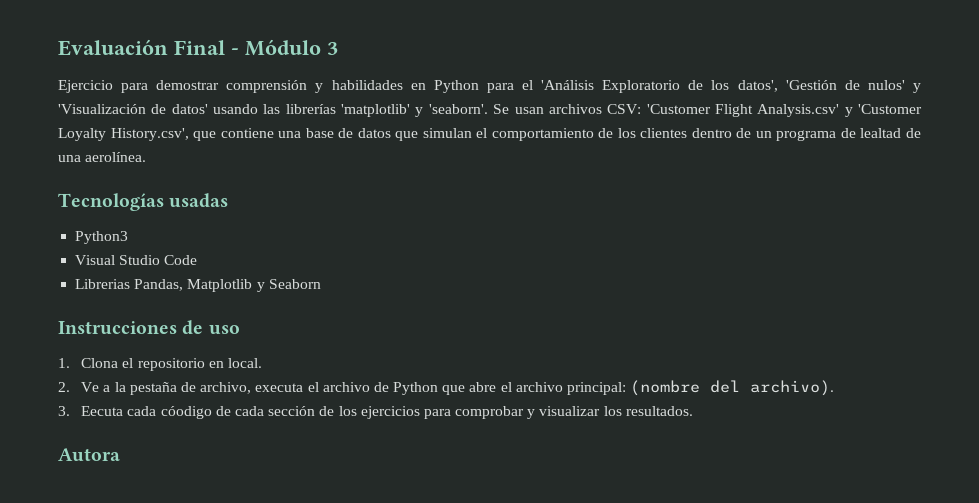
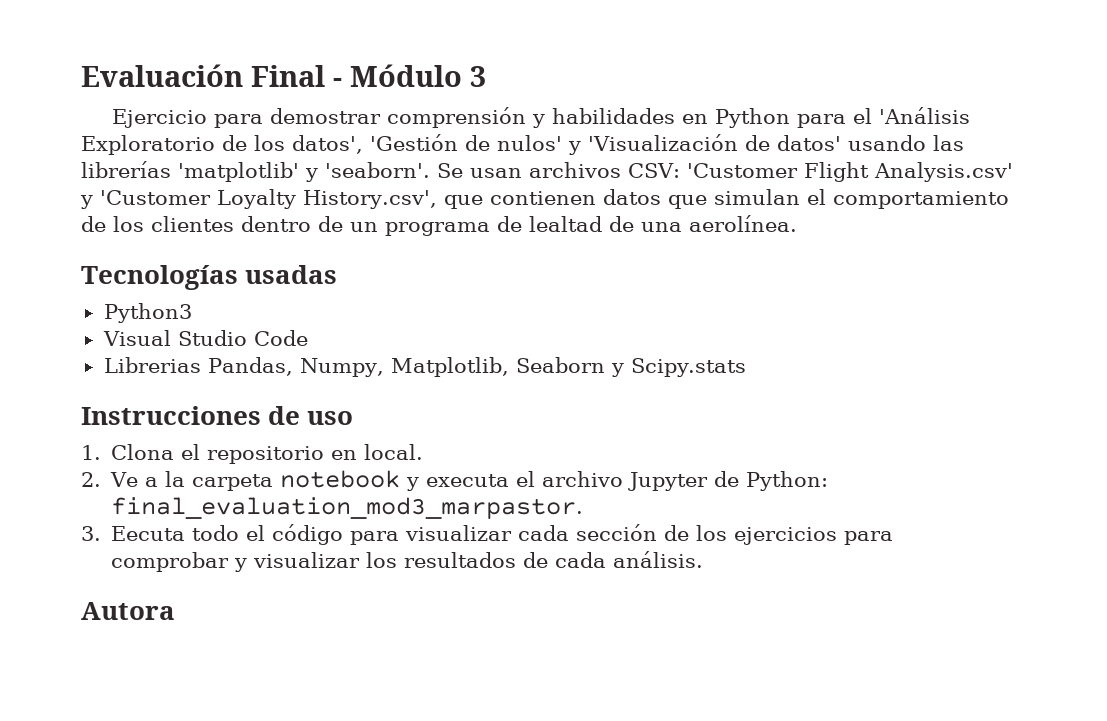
- Se usan archivos CSV: 'Customer Flight Analysis.csv' y 'Customer Loyalty History.csv', que contiene una base de datos que simulan el comportamiento de los clientes dentro de un programa de lealtad de una aerolínea.
+ Se usan archivos CSV: 'Customer Flight Analysis.csv' y 'Customer Loyalty History.csv', que contienen datos que simulan el comportamiento de los clientes dentro de un programa de lealtad de una aerolínea.
- Librerias Pandas, Matplotlib y Seaborn
+ Librerias Pandas, Numpy, Matplotlib, Seaborn y Scipy.stats
- 2. Ve a la pestaña de archivo, executa el archivo de Python que abre el archivo principal: (nombre del archivo).
- 3. Eecuta cada cóodigo de cada sección de los ejercicios para comprobar y visualizar los resultados.
+ 2. Ve a la carpeta notebook y executa el archivo Jupyter de Python: final_evaluation_mod3_marpastor.
+ 3. Eecuta todo el código para visualizar cada sección de los ejercicios para comprobar y visualizar los resultados de cada análisis.

